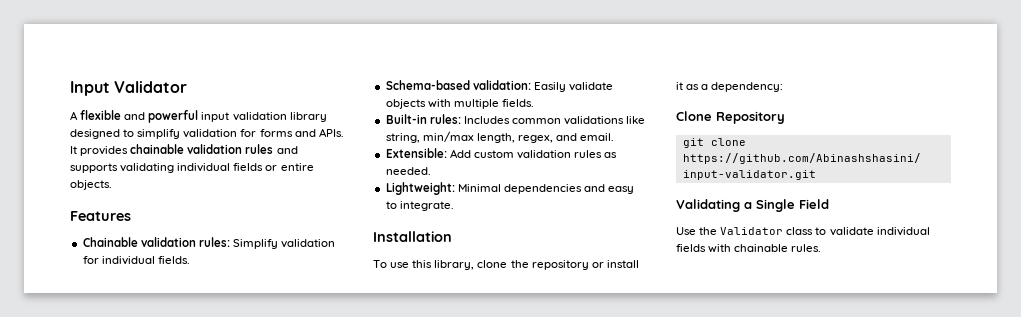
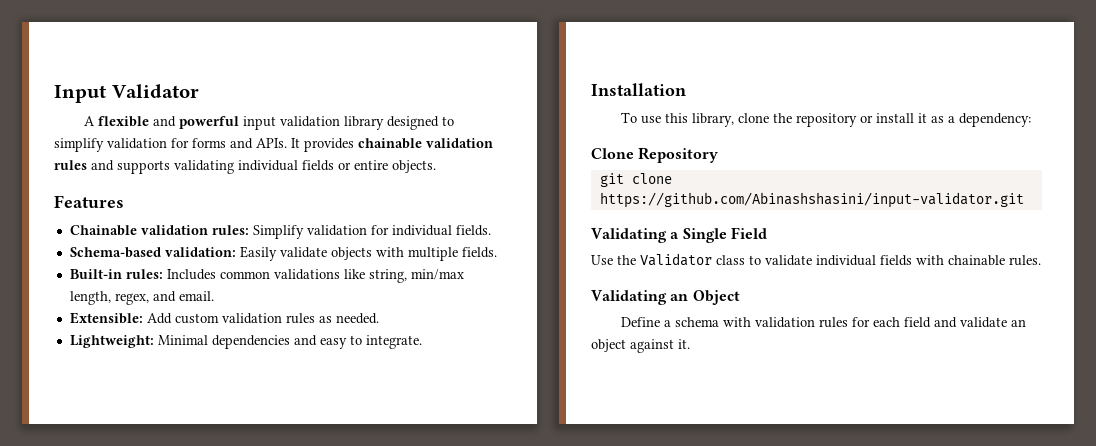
+ Validating an Object
+ Define a schema with validation rules for each field and validate an object against it.

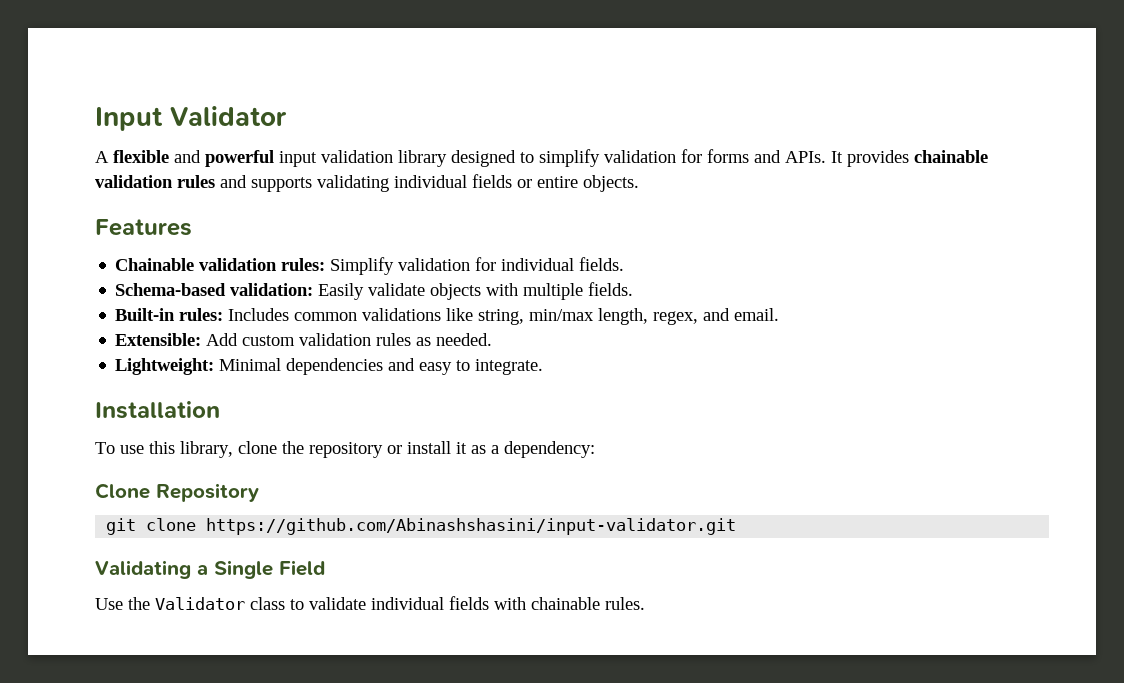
- Validating an Object
- Define a schema with validation rules for each field and validate an object against it.

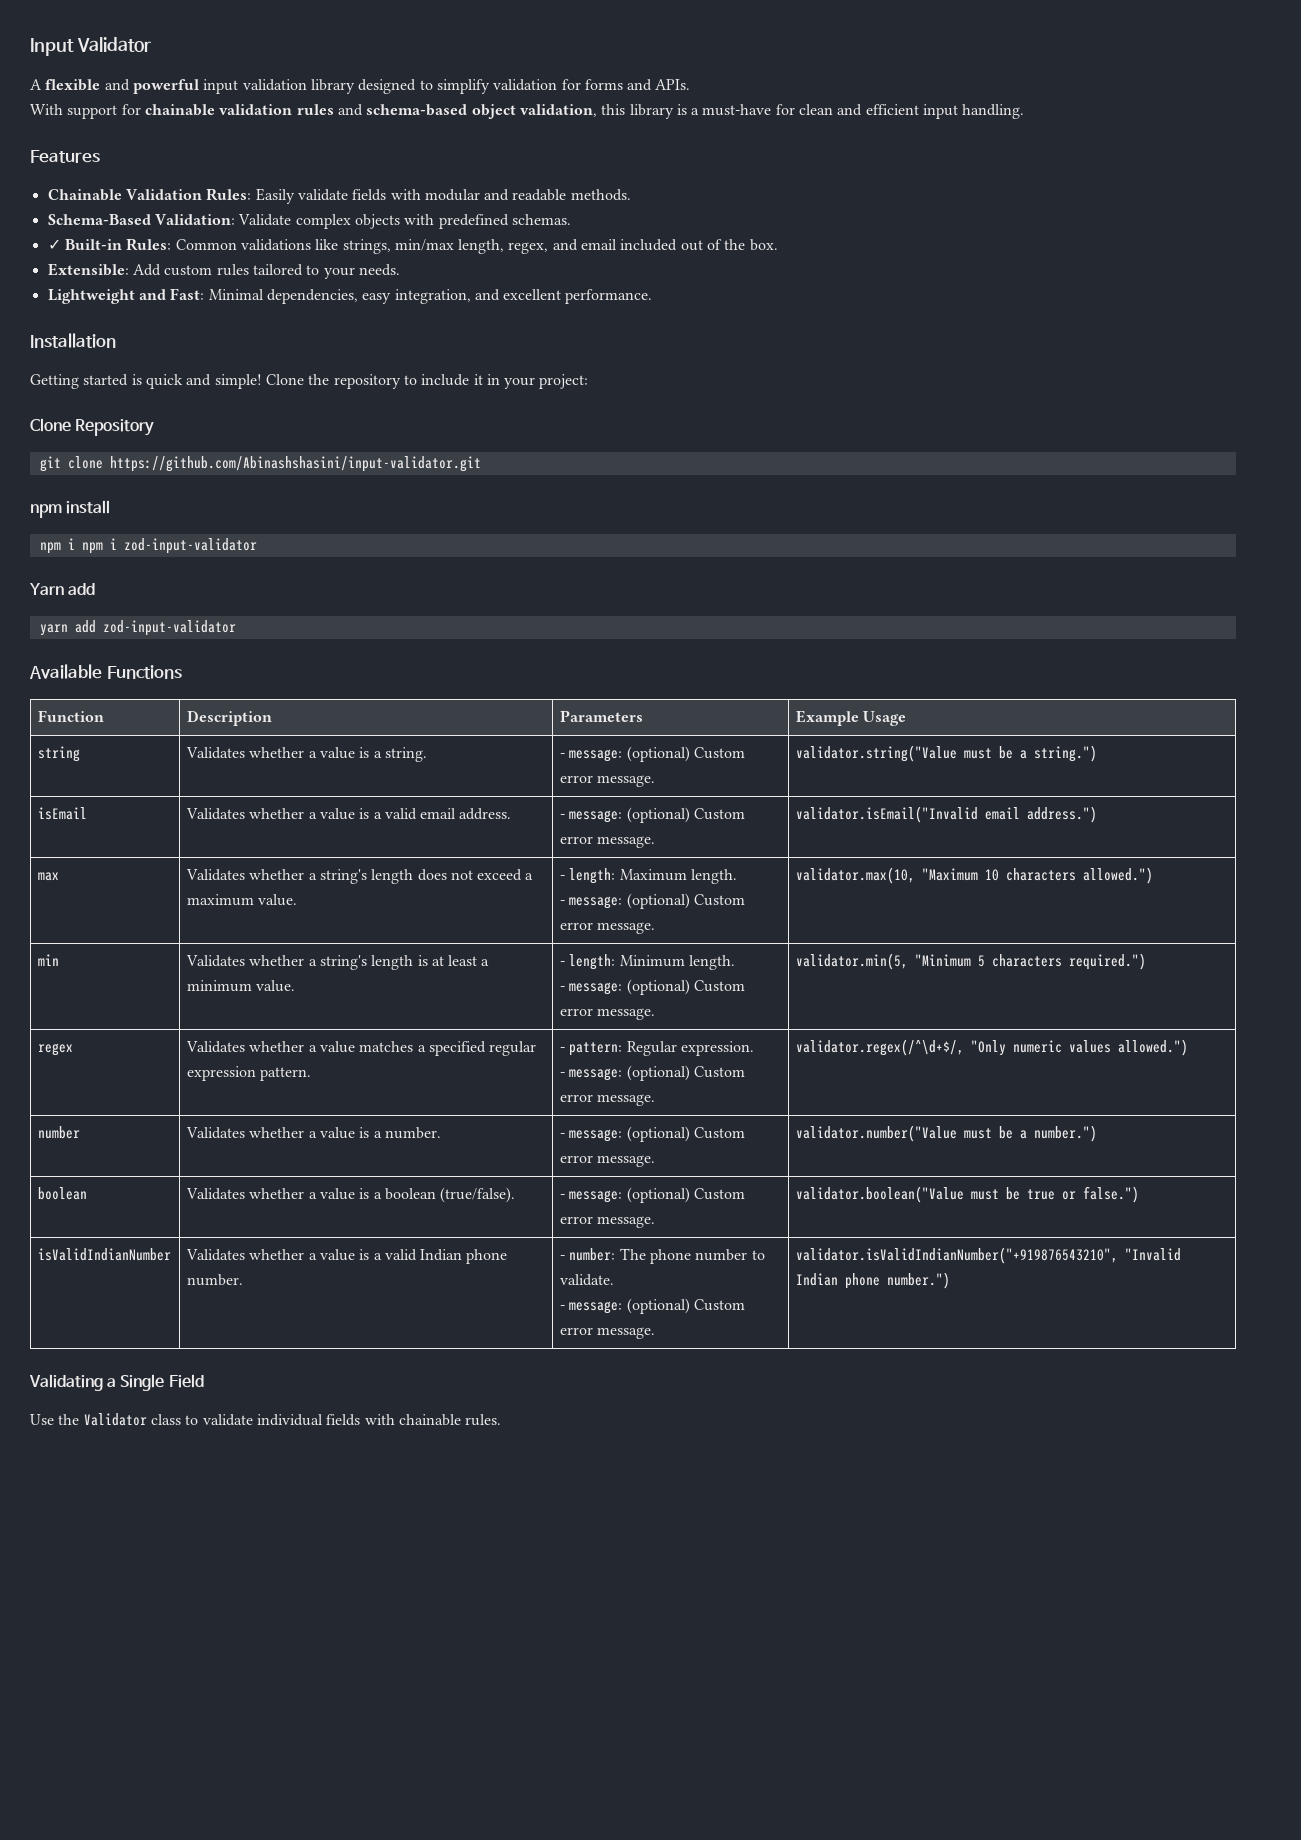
- A flexible and powerful input validation library designed to simplify validation for forms and APIs. It provides chainable validation rules and supports validating individual fields or entire objects.
+ A flexible and powerful input validation library designed to simplify validation for forms and APIs.
+ With support for chainable validation rules and schema-based object validation, this library is a must-have for clean and efficient input handling.
  Features
- Chainable validation rules: Simplify validation for individual fields.
- Schema-based validation: Easily validate objects with multiple fields.
- Built-in rules: Includes common validations like string, min/max length, regex, and email.
- Extensible: Add custom validation rules as needed.
- Lightweight: Minimal dependencies and easy to integrate.
+ Chainable Validation Rules: Easily validate fields with modular and readable methods.
+ Schema-Based Validation: Validate complex objects with predefined schemas.
+ ✓ Built-in Rules: Common validations like strings, min/max length, regex, and email included out of the box.
+ Extensible: Add custom rules tailored to your needs.
+ Lightweight and Fast: Minimal dependencies, easy integration, and excellent performance.
  Installation
- To use this library, clone the repository or install it as a dependency:
+ Getting started is quick and simple! Clone the repository to include it in your project:
+ npm install
+ npm i npm i zod-input-validator
+ Yarn add
+ yarn add zod-input-validator
+ Available Functions
+ Function | Description | Parameters | Example Usage
+ string | Validates whether a value is a string. | - message: (optional) Custom error message. | validator.string("Value must be a string.")
+ isEmail | Validates whether a value is a valid email address. | - message: (optional) Custom error message. | validator.isEmail("Invalid email address.")
+ max | Validates whether a string's length does not exceed a maximum value. | - length: Maximum length.
+ - message: (optional) Custom error message. | validator.max(10, "Maximum 10 characters allowed.")
+ min | Validates whether a string's length is at least a minimum value. | - length: Minimum length.
+ - message: (optional) Custom error message. | validator.min(5, "Minimum 5 characters required.")
+ regex | Validates whether a value matches a specified regular expression pattern. | - pattern: Regular expression.
+ - message: (optional) Custom error message. | validator.regex(/^\d+$/, "Only numeric values allowed.")
+ number | Validates whether a value is a number. | - message: (optional) Custom error message. | validator.number("Value must be a number.")
+ boolean | Validates whether a value is a boolean (true/false). | - message: (optional) Custom error message. | validator.boolean("Value must be true or false.")
+ isValidIndianNumber | Validates whether a value is a valid Indian phone number. | - number: The phone number to validate.
+ - message: (optional) Custom error message. | validator.isValidIndianNumber("+919876543210", "Invalid Indian phone number.")

